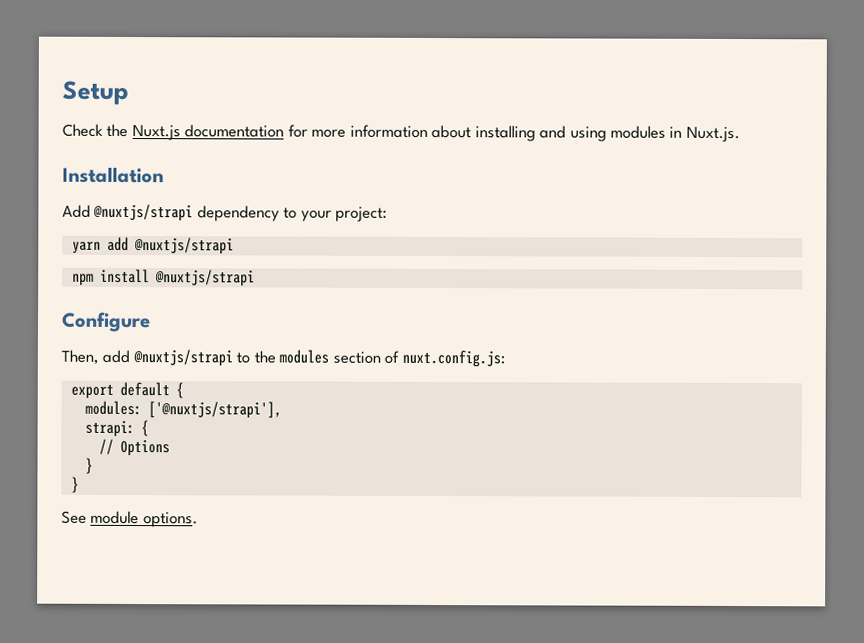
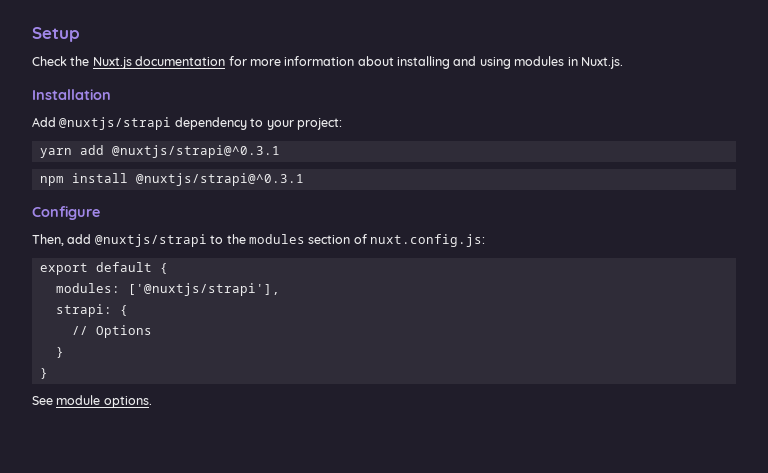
- yarn add @nuxtjs/strapi
+ yarn add @nuxtjs/strapi@^0.3.1
- npm install @nuxtjs/strapi
+ npm install @nuxtjs/strapi@^0.3.1

